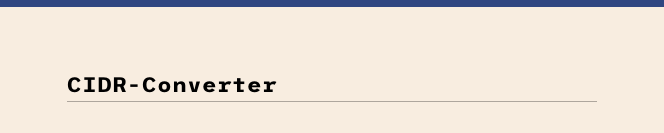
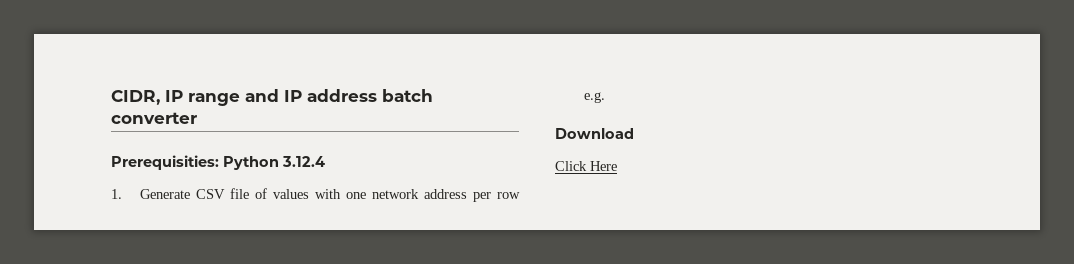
- CIDR-Converter
+ CIDR, IP range and IP address batch converter
+ Prerequisities: Python 3.12.4
+ 1. Generate CSV file of values with one network address per row e.g.
+ Download
+ Click Here

